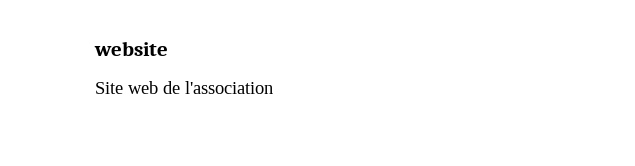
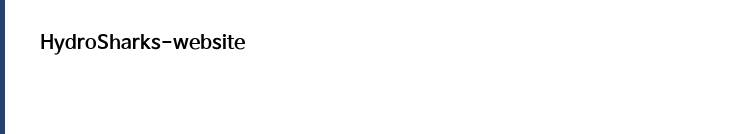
- website
- Site web de l'association
+ HydroSharks-website

